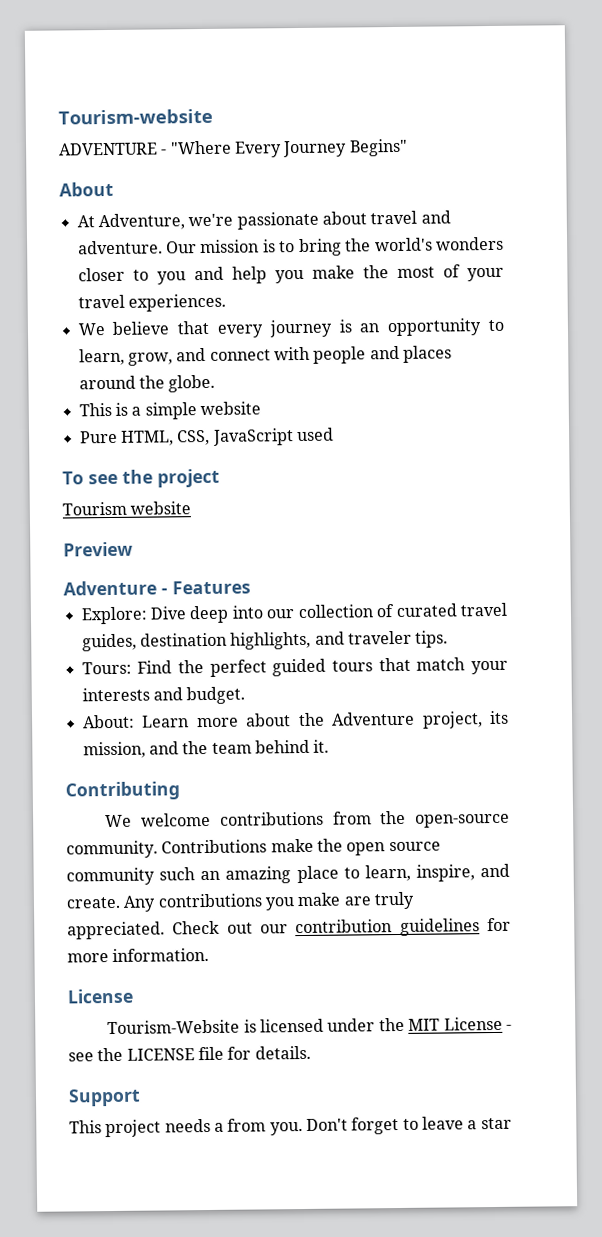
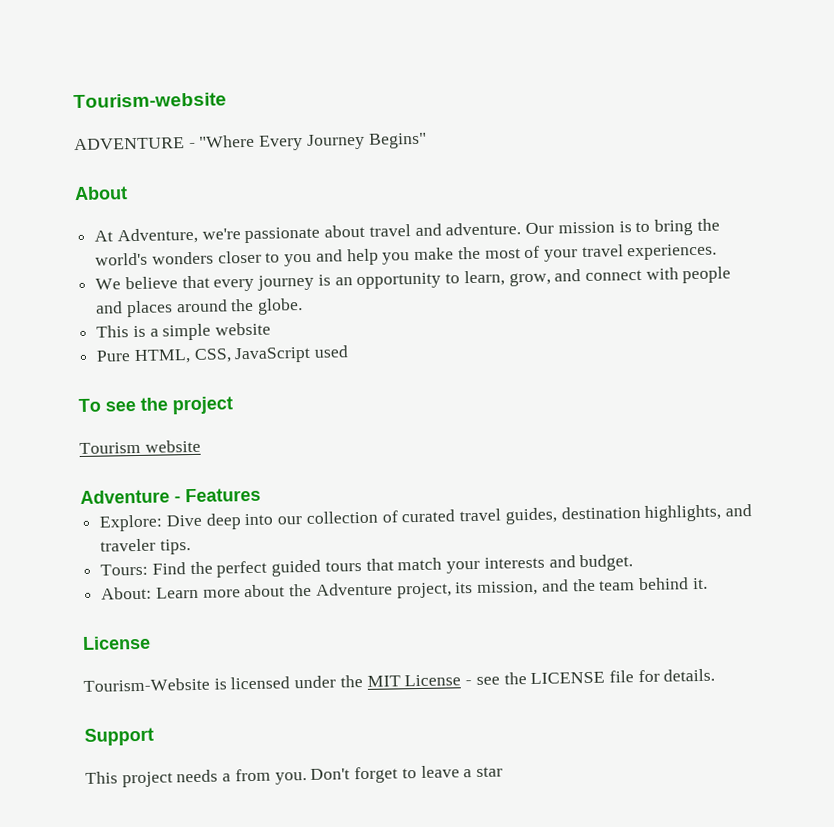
- Preview
- Contributing
- We welcome contributions from the open-source community. Contributions make the open source community such an amazing place to learn, inspire, and create. Any contributions you make are truly appreciated. Check out our contribution guidelines for more information.

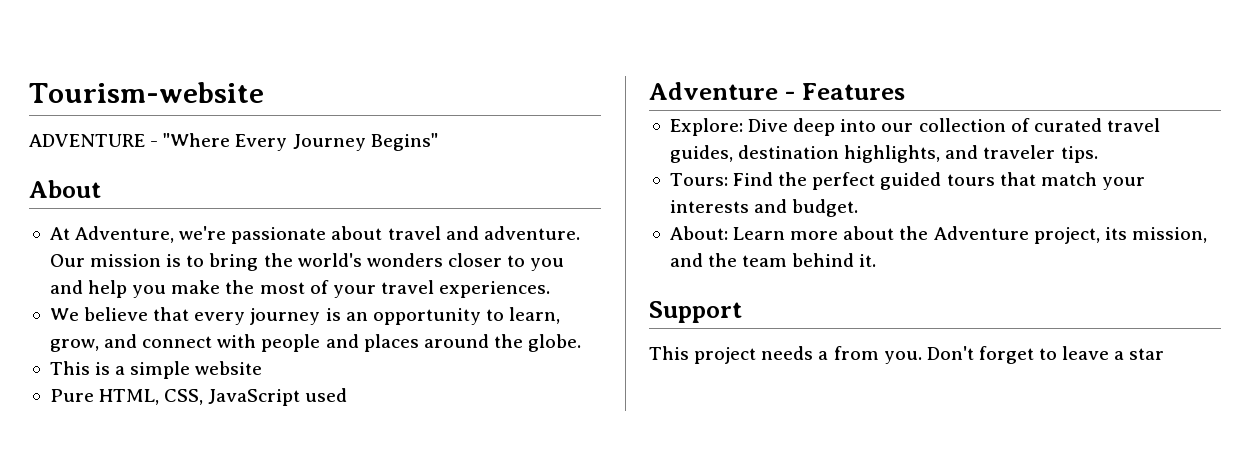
- To see the project
- Tourism website
  About: Learn more about the Adventure project, its mission, and the team behind it.
- License
- Tourism-Website is licensed under the MIT License - see the LICENSE file for details.

